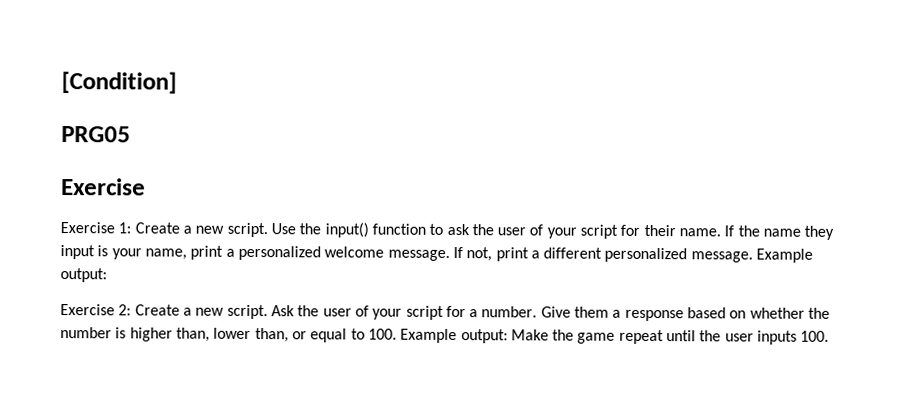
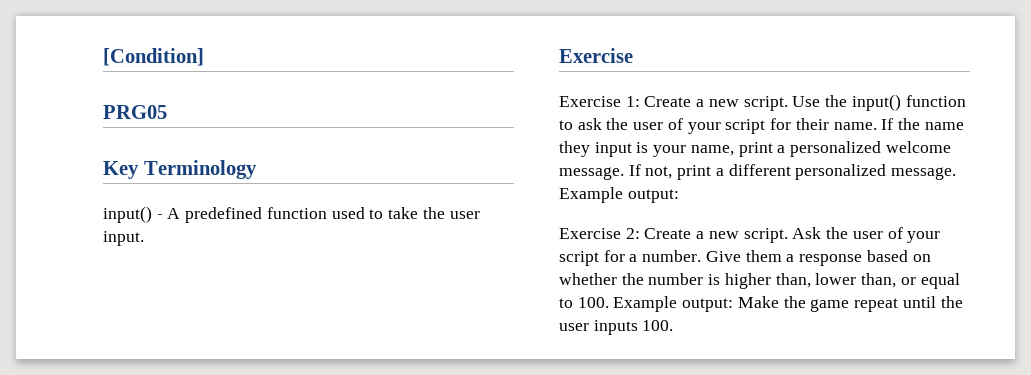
+ Key Terminology
+ input() - A predefined function used to take the user input.

